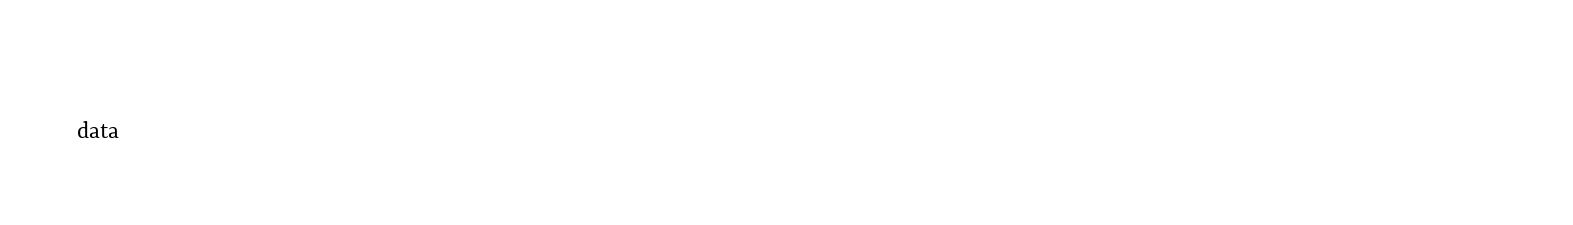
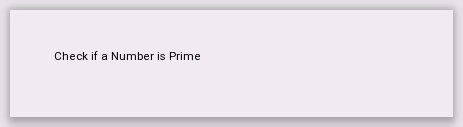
- data
+ Check if a Number is Prime

